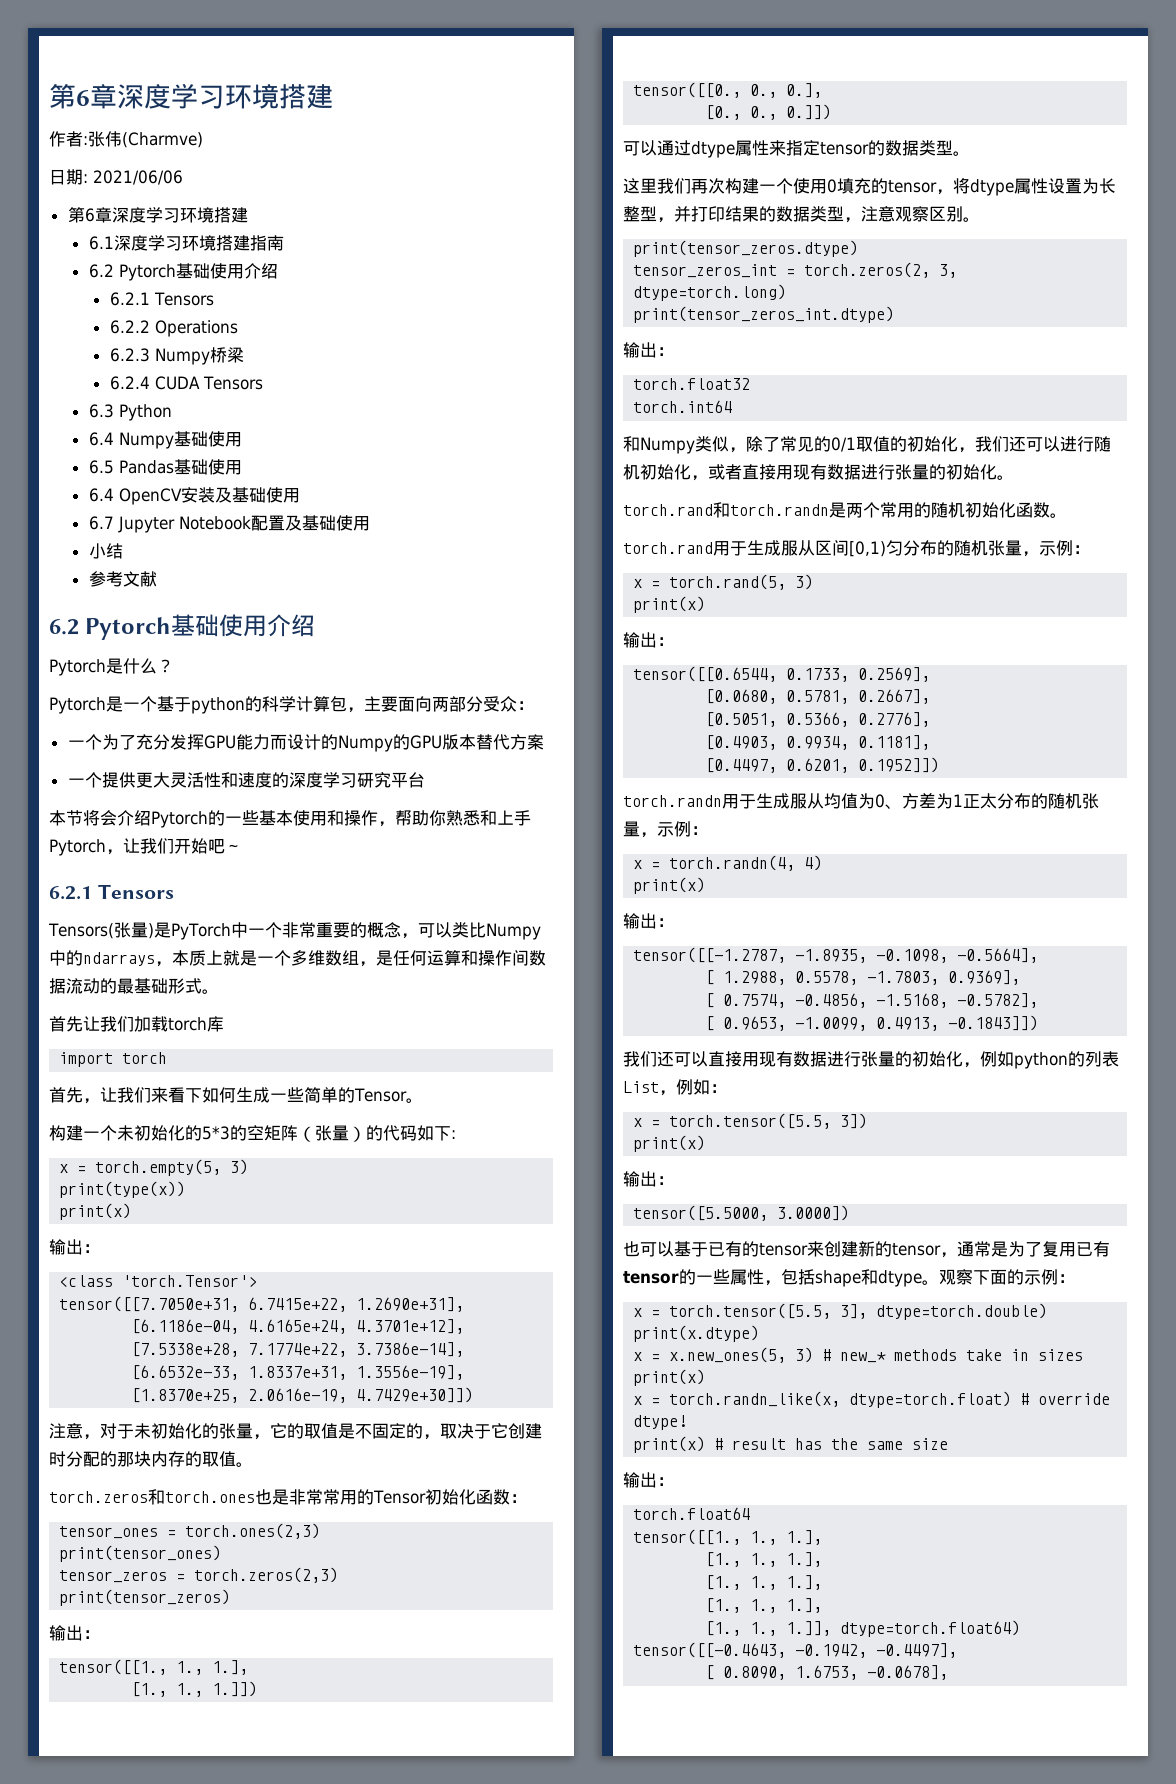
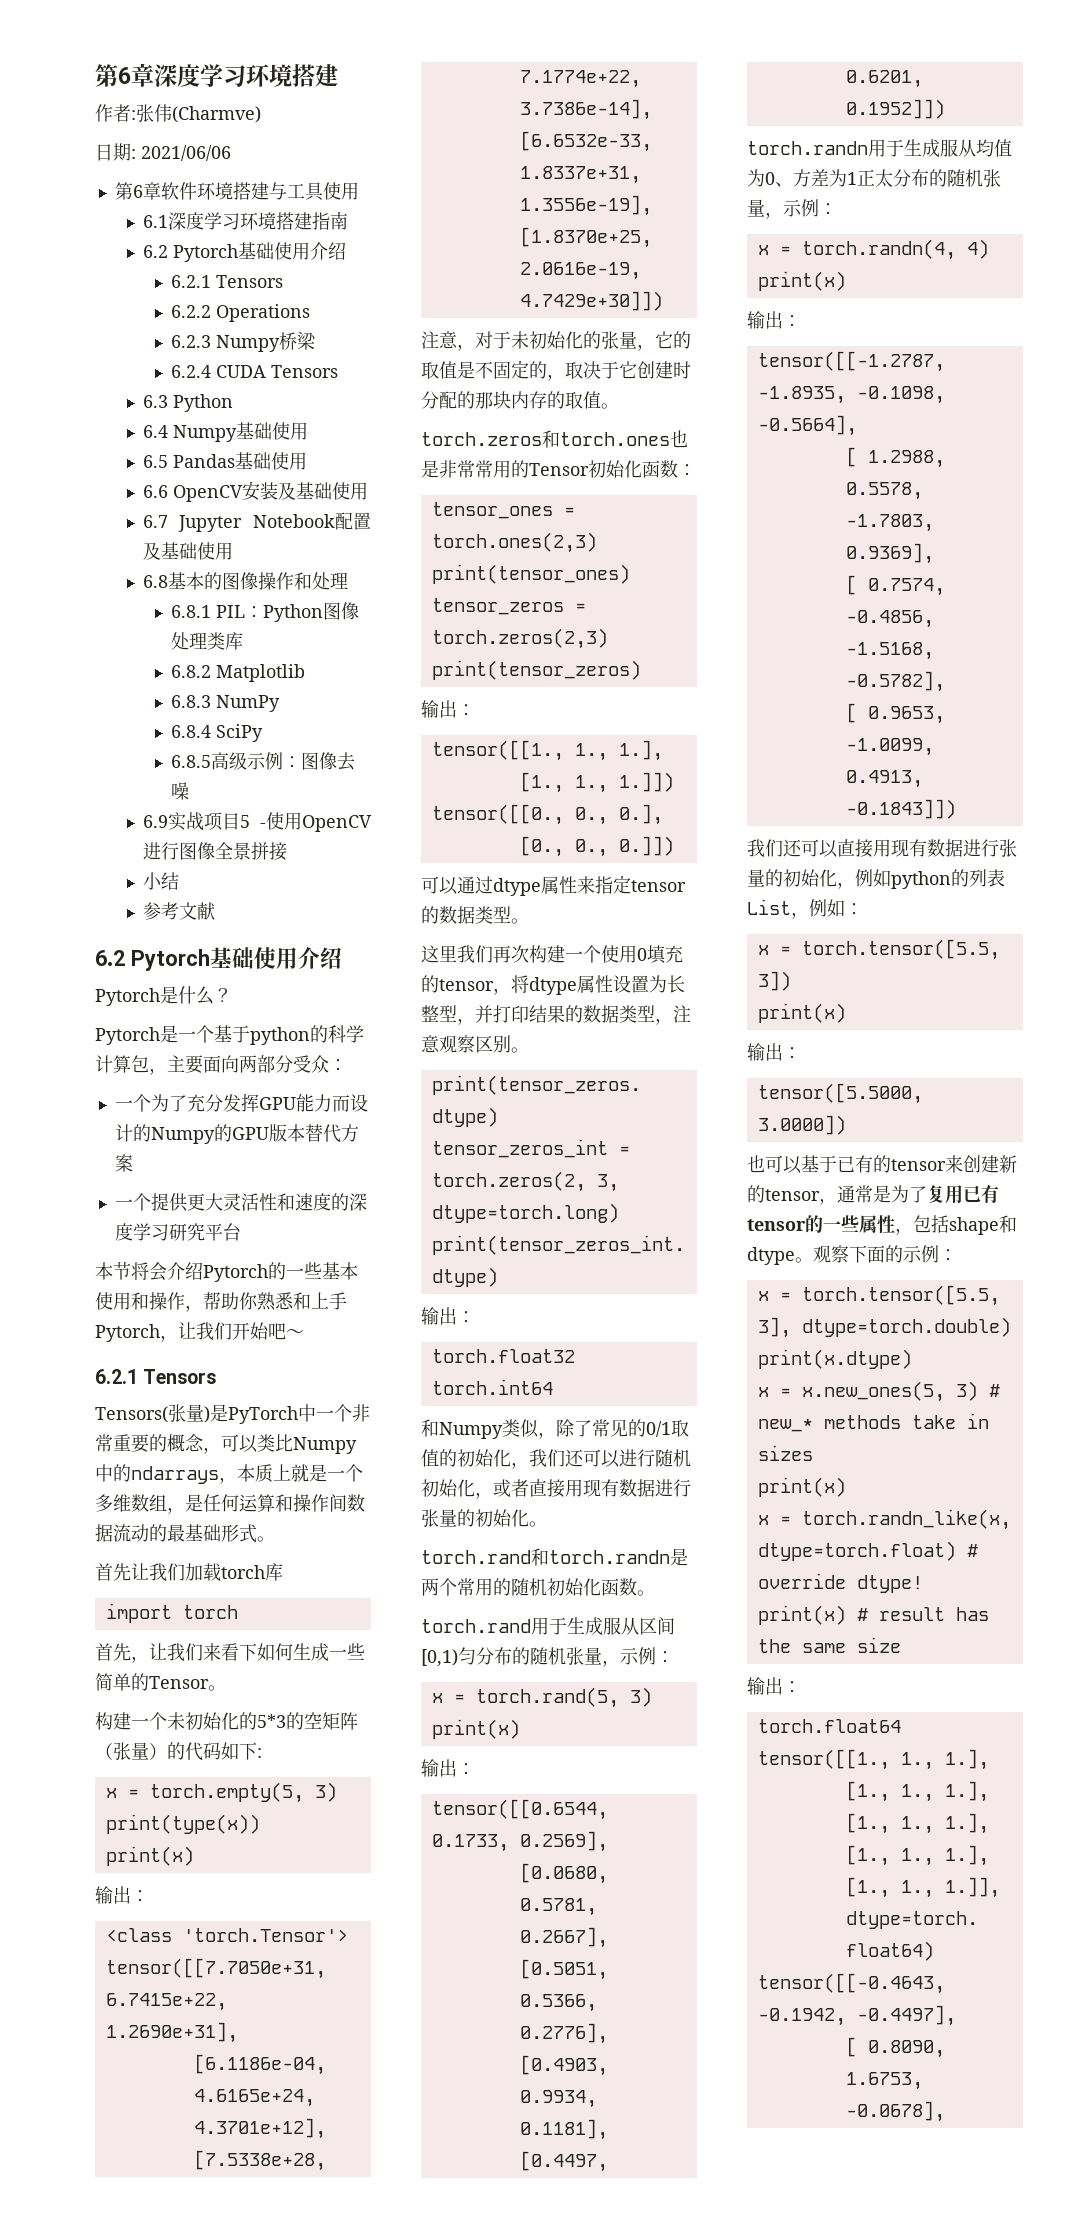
  日期: 2021/06/06
- 第6章深度学习环境搭建
+ 第6章软件环境搭建与工具使用
- 6.4 OpenCV安装及基础使用
+ 6.6 OpenCV安装及基础使用
+ 6.8基本的图像操作和处理
+ 6.8.1 PIL：Python图像处理类库
+ 6.8.2 Matplotlib
+ 6.8.3 NumPy
+ 6.8.4 SciPy
+ 6.8.5高级示例：图像去噪
+ 6.9实战项目5 -使用OpenCV进行图像全景拼接

